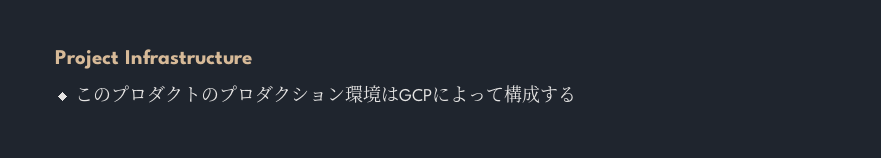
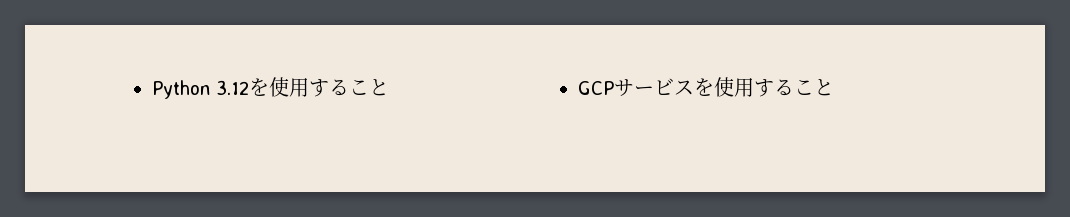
- Project Infrastructure
- このプロダクトのプロダクション環境はGCPによって構成する
+ Python 3.12を使用すること
+ GCPサービスを使用すること

